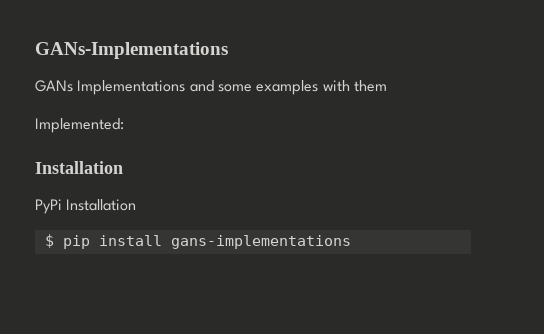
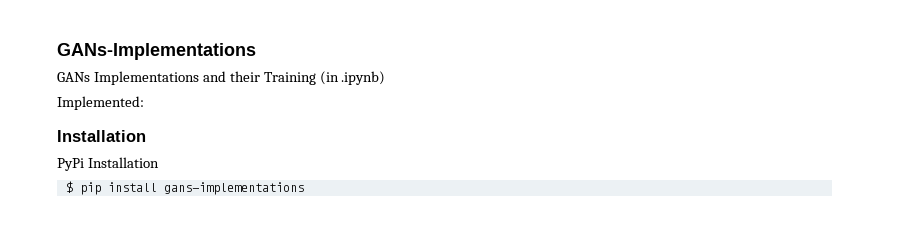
- GANs Implementations and some examples with them
+ GANs Implementations and their Training (in .ipynb)

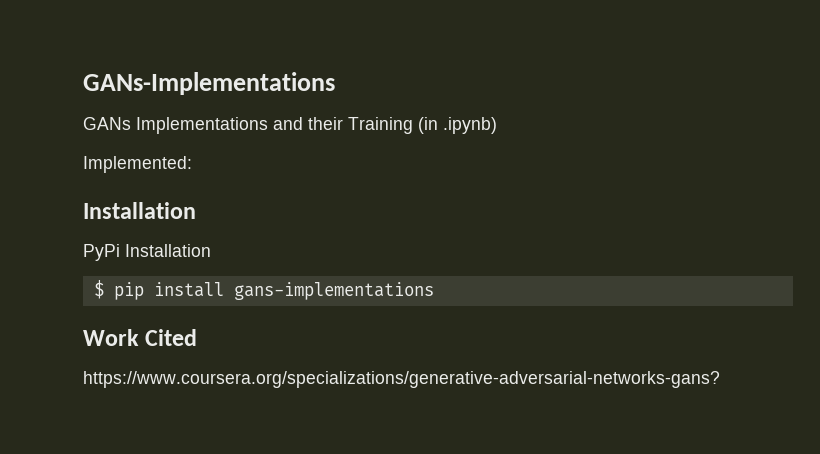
+ Work Cited
+ https://www.coursera.org/specializations/generative-adversarial-networks-gans?

